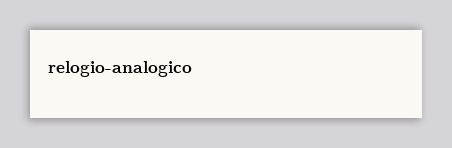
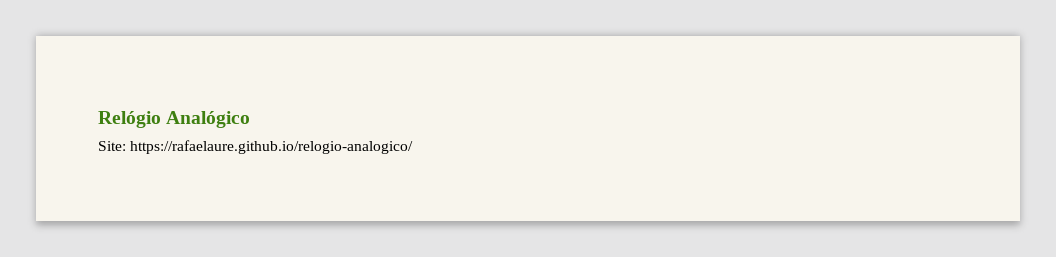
- relogio-analogico
+ Relógio Analógico
+ Site: https://rafaelaure.github.io/relogio-analogico/

